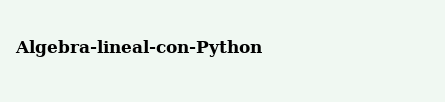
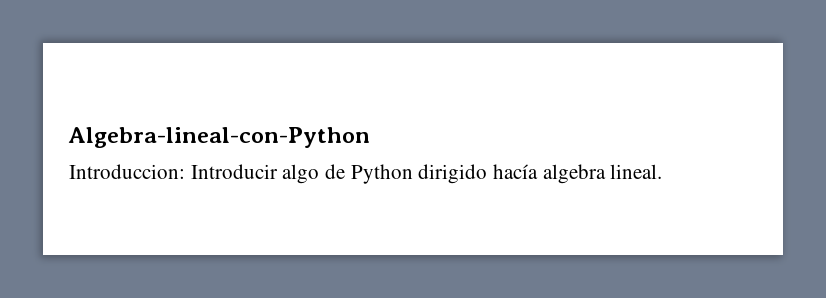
+ Introduccion: Introducir algo de Python dirigido hacía algebra lineal.

